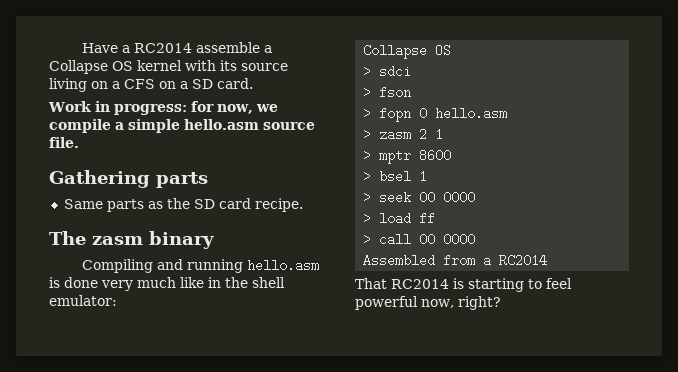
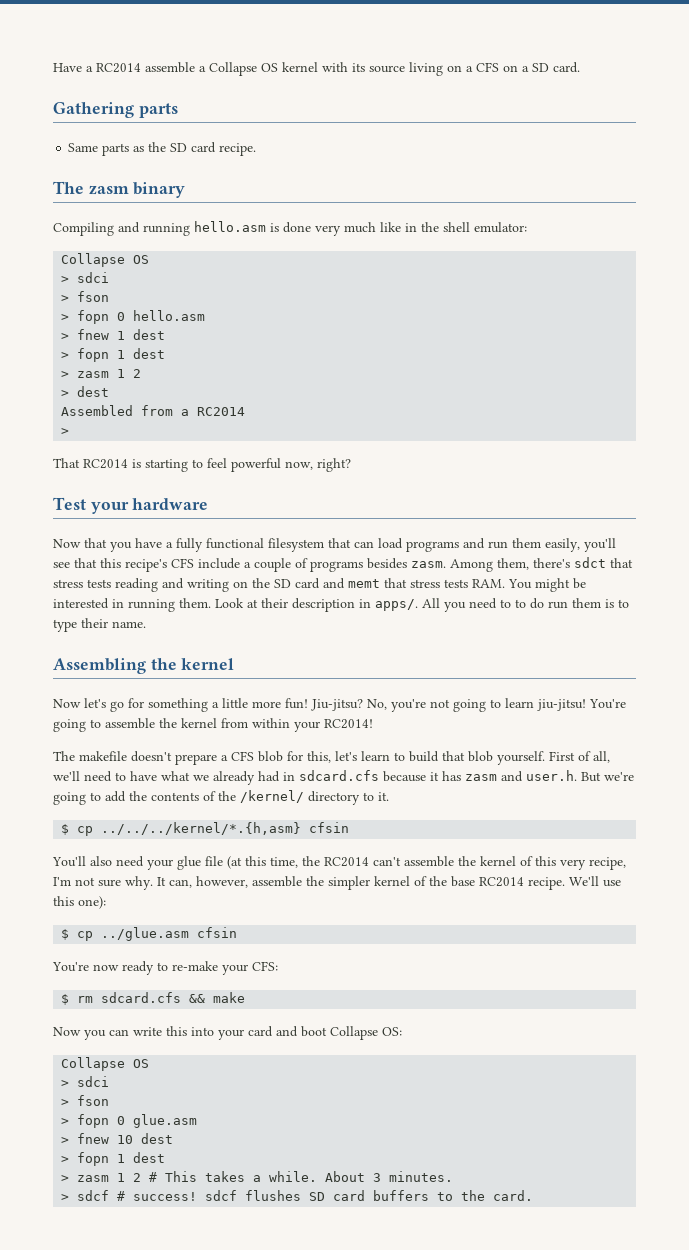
- Work in progress: for now, we compile a simple hello.asm source file.
- > zasm 2 1
- > mptr 8600
- > bsel 1
- > seek 00 0000
- > load ff
- > call 00 0000
+ > fnew 1 dest
+ > fopn 1 dest
+ > zasm 1 2
+ > dest
  Assembled from a RC2014
+ >
+ Test your hardware
+ Now that you have a fully functional filesystem that can load programs and run them easily, you'll see that this recipe's CFS include a couple of programs besides zasm. Among them, there's sdct that stress tests reading and writing on the SD card and memt that stress tests RAM. You might be interested in running them. Look at their description in apps/. All you need to to do run them is to type their name.
+ Assembling the kernel
+ Now let's go for something a little more fun! Jiu-jitsu? No, you're not going to learn jiu-jitsu! You're going to assemble the kernel from within your RC2014!
+ The makefile doesn't prepare a CFS blob for this, let's learn to build that blob yourself. First of all, we'll need to have what we already had in sdcard.cfs because it has zasm and user.h. But we're going to add the contents of the /kernel/ directory to it.
+ $ cp ../../../kernel/*.{h,asm} cfsin
+ You'll also need your glue file (at this time, the RC2014 can't assemble the kernel of this very recipe, I'm not sure why. It can, however, assemble the simpler kernel of the base RC2014 recipe. We'll use this one):
+ $ cp ../glue.asm cfsin
+ You're now ready to re-make your CFS:
+ $ rm sdcard.cfs && make
+ Now you can write this into your card and boot Collapse OS:
+ Collapse OS
+ > sdci
+ > fson
+ > fopn 0 glue.asm
+ > fnew 10 dest
+ > fopn 1 dest
+ > zasm 1 2 # This takes a while. About 3 minutes.
+ > sdcf # success! sdcf flushes SD card buffers to the card.

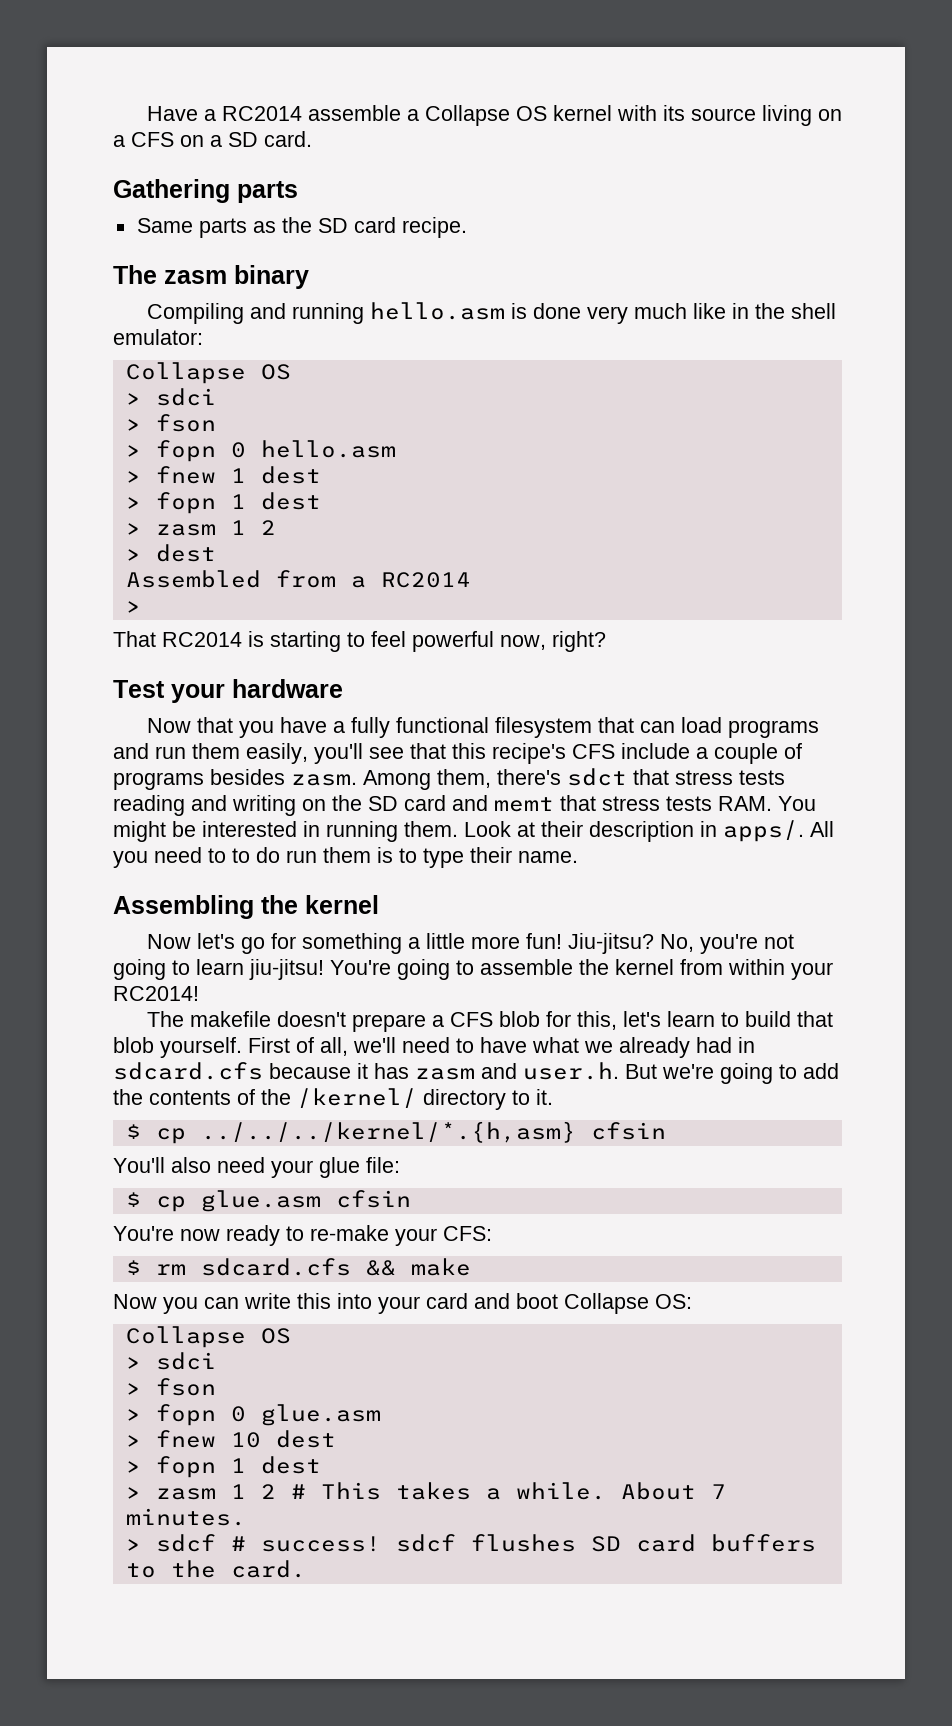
- You'll also need your glue file (at this time, the RC2014 can't assemble the kernel of this very recipe, I'm not sure why. It can, however, assemble the simpler kernel of the base RC2014 recipe. We'll use this one):
- $ cp ../glue.asm cfsin
+ You'll also need your glue file:
+ $ cp glue.asm cfsin
- About 3 minutes.
+ About 7 minutes.

